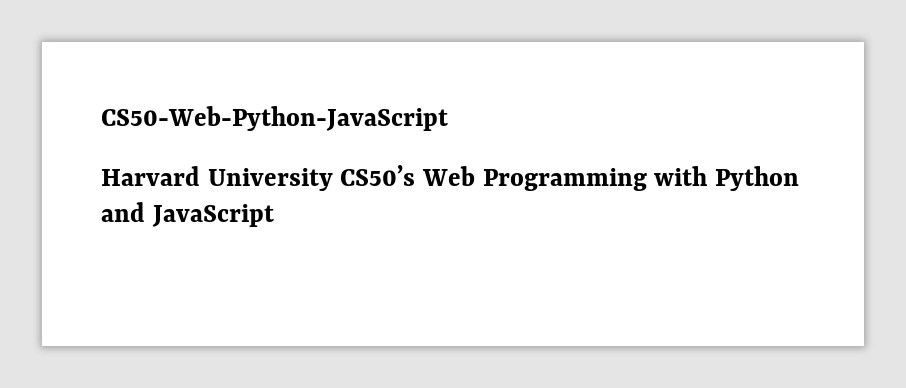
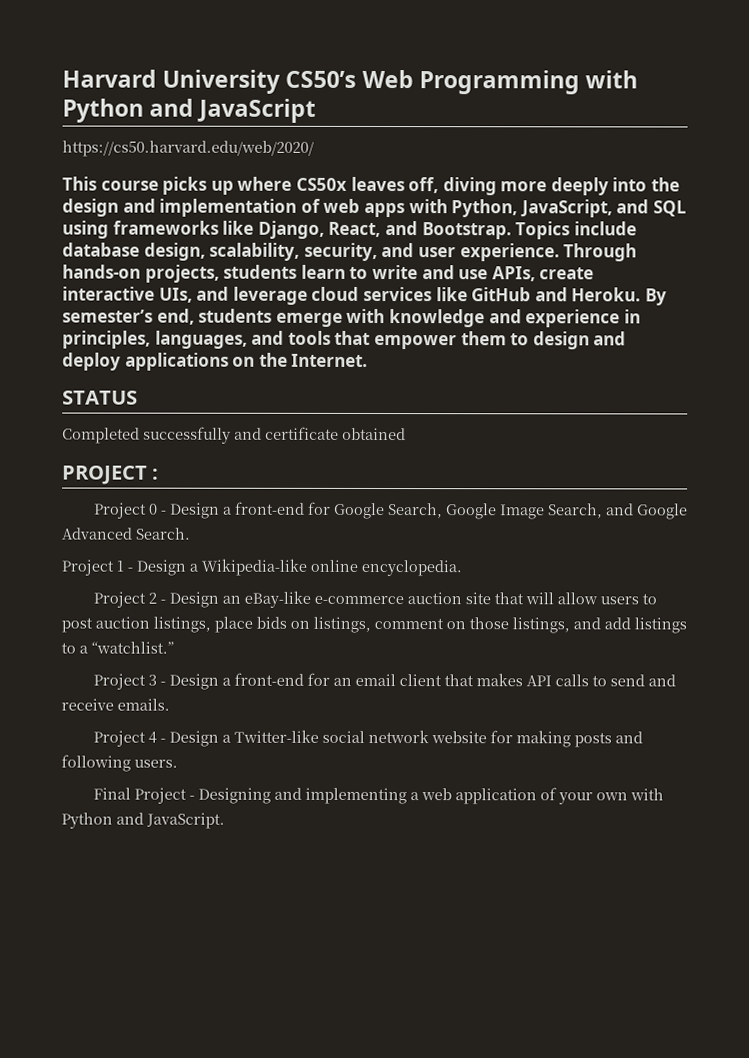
- CS50-Web-Python-JavaScript
+ https://cs50.harvard.edu/web/2020/
+ This course picks up where CS50x leaves off, diving more deeply into the design and implementation of web apps with Python, JavaScript, and SQL using frameworks like Django, React, and Bootstrap. Topics include database design, scalability, security, and user experience. Through hands-on projects, students learn to write and use APIs, create interactive UIs, and leverage cloud services like GitHub and Heroku. By semester’s end, students emerge with knowledge and experience in principles, languages, and tools that empower them to design and deploy applications on the Internet.
+ STATUS
+ Completed successfully and certificate obtained
+ PROJECT :
+ Project 0 - Design a front-end for Google Search, Google Image Search, and Google Advanced Search.
+ Project 1 - Design a Wikipedia-like online encyclopedia.
+ Project 2 - Design an eBay-like e-commerce auction site that will allow users to post auction listings, place bids on listings, comment on those listings, and add listings to a “watchlist.”
+ Project 3 - Design a front-end for an email client that makes API calls to send and receive emails.
+ Project 4 - Design a Twitter-like social network website for making posts and following users.
+ Final Project - Designing and implementing a web application of your own with Python and JavaScript.

